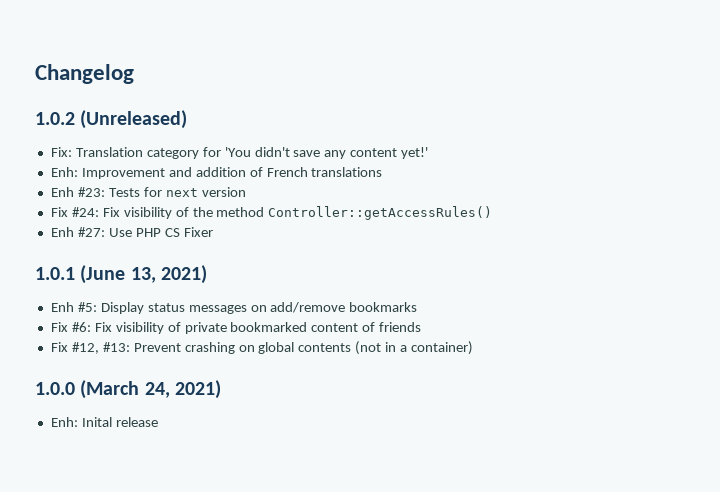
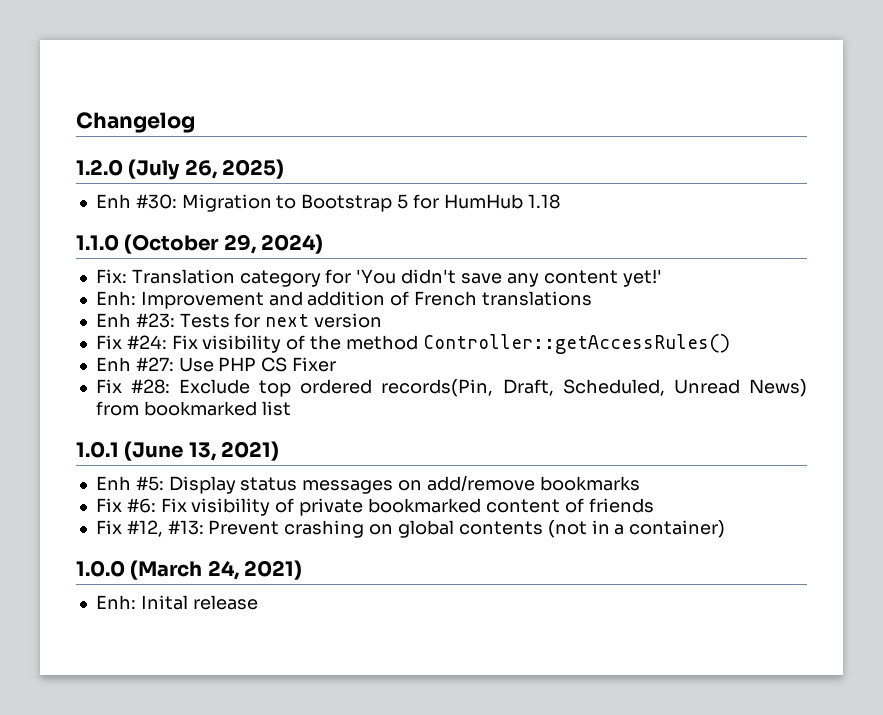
- 1.0.2 (Unreleased)
+ 1.2.0 (July 26, 2025)
+ Enh #30: Migration to Bootstrap 5 for HumHub 1.18
+ 1.1.0 (October 29, 2024)
+ Fix #28: Exclude top ordered records(Pin, Draft, Scheduled, Unread News) from bookmarked list

